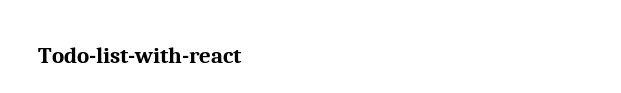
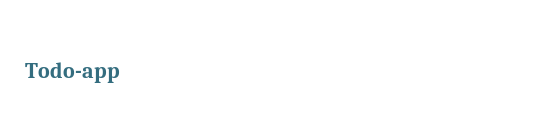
- Todo-list-with-react
+ Todo-app

